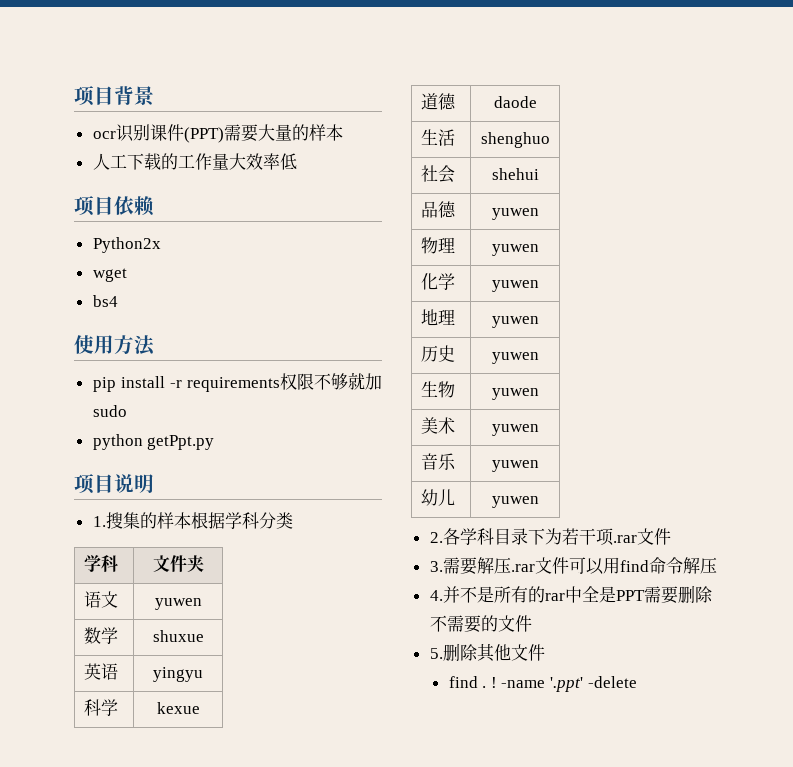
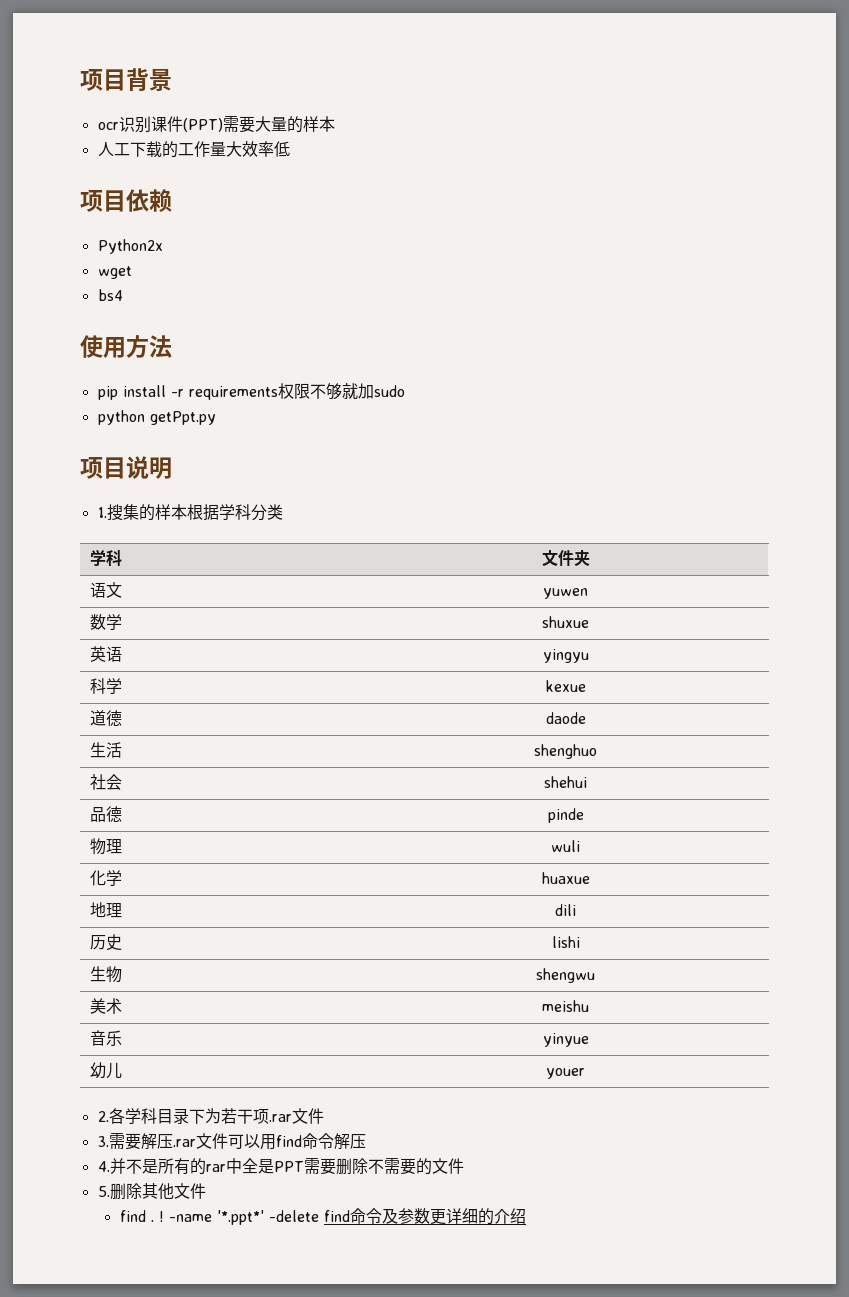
- 品德 | yuwen
+ 品德 | pinde
- 物理 | yuwen
+ 物理 | wuli
- 化学 | yuwen
+ 化学 | huaxue
- 地理 | yuwen
+ 地理 | dili
- 历史 | yuwen
+ 历史 | lishi
- 生物 | yuwen
+ 生物 | shengwu
- 美术 | yuwen
+ 美术 | meishu
- 音乐 | yuwen
+ 音乐 | yinyue
- 幼儿 | yuwen
+ 幼儿 | youer
- -name '.ppt' -delete
+ -name '*.ppt*' -delete find命令及参数更详细的介绍

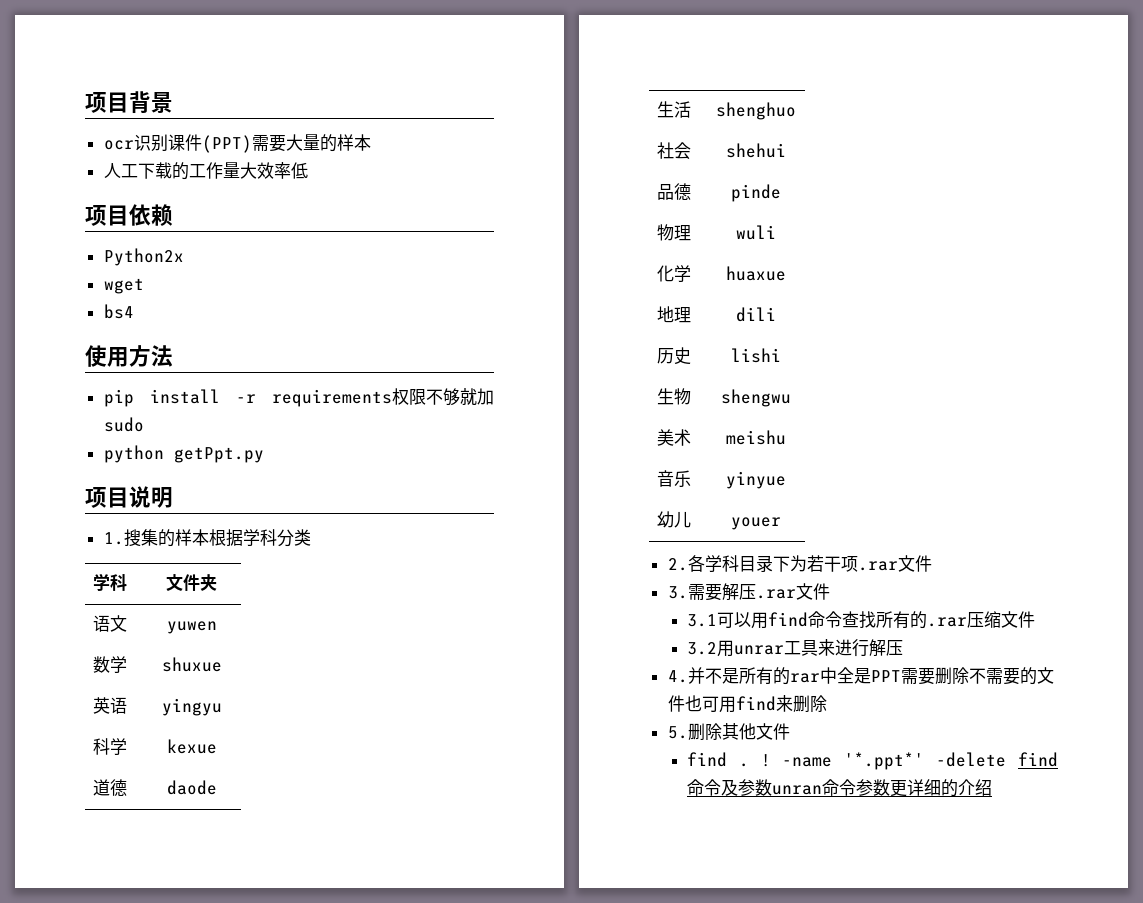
- 3.需要解压.rar文件可以用find命令解压
+ 3.需要解压.rar文件
+ 3.1可以用find命令查找所有的.rar压缩文件
+ 3.2用unrar工具来进行解压
- 4.并不是所有的rar中全是PPT需要删除不需要的文件
+ 4.并不是所有的rar中全是PPT需要删除不需要的文件也可用find来删除
- -name '*.ppt*' -delete find命令及参数更详细的介绍
+ -name '*.ppt*' -delete find命令及参数unran命令参数更详细的介绍

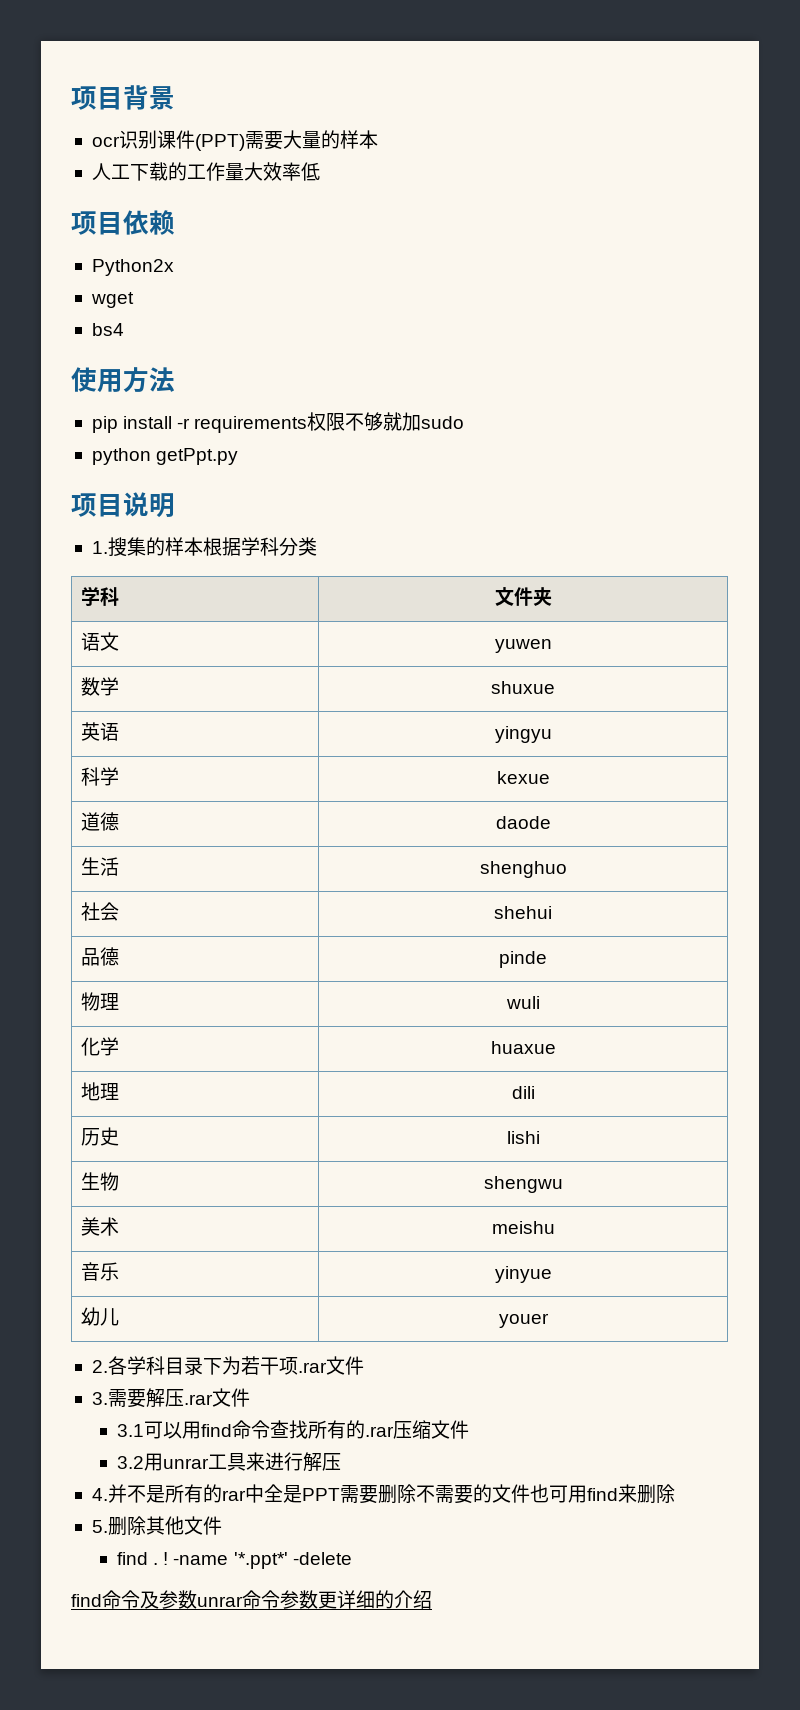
- -name '*.ppt*' -delete find命令及参数unran命令参数更详细的介绍
+ -name '*.ppt*' -delete
+ find命令及参数unrar命令参数更详细的介绍

